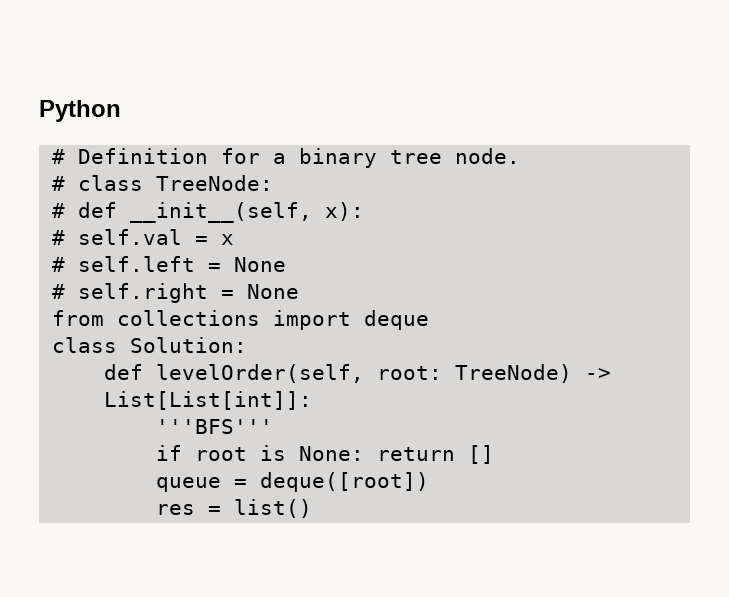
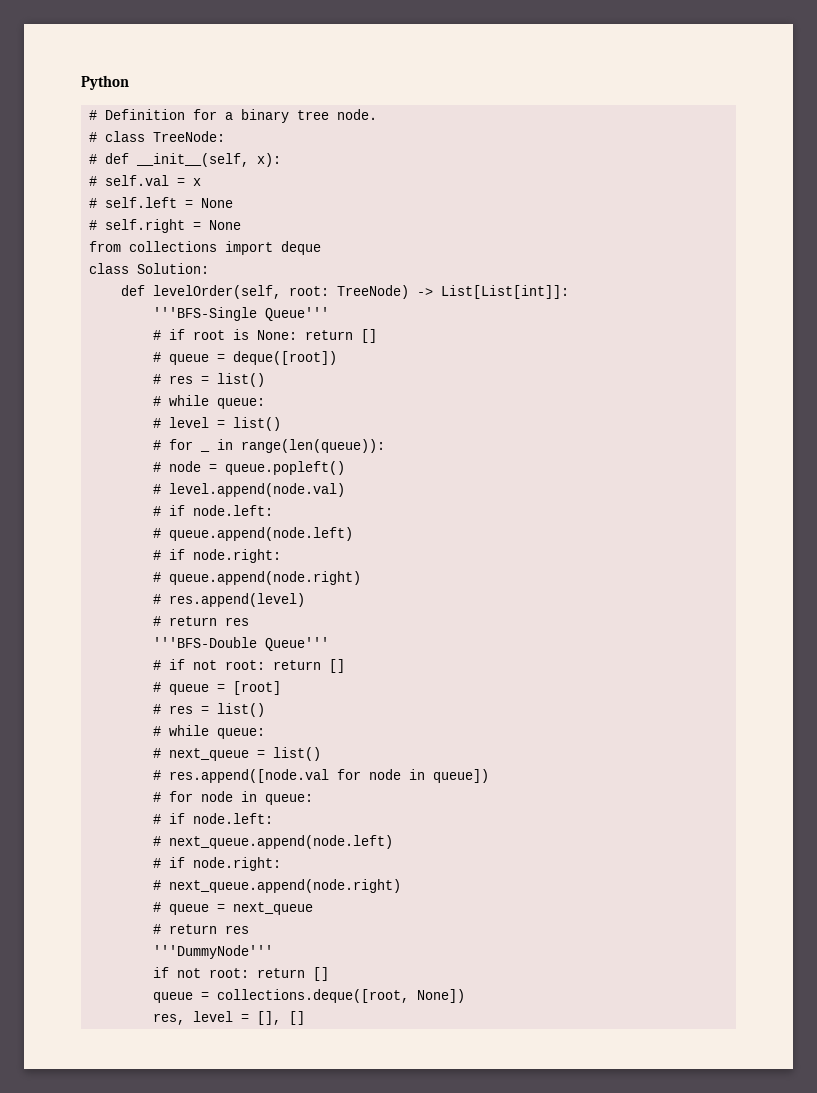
- '''BFS'''
- if root is None: return []
+ '''BFS-Single Queue'''
+ # if root is None: return []
- queue = deque([root])
- res = list()
+ # queue = deque([root])
+ # res = list()
+ # while queue:
+ # level = list()
+ # for _ in range(len(queue)):
+ # node = queue.popleft()
+ # level.append(node.val)
+ # if node.left:
+ # queue.append(node.left)
+ # if node.right:
+ # queue.append(node.right)
+ # res.append(level)
+ # return res
+ '''BFS-Double Queue'''
+ # if not root: return []
+ # queue = [root]
+ # res = list()
+ # while queue:
+ # next_queue = list()
+ # res.append([node.val for node in queue])
+ # for node in queue:
+ # if node.left:
+ # next_queue.append(node.left)
+ # if node.right:
+ # next_queue.append(node.right)
+ # queue = next_queue
+ # return res
+ '''DummyNode'''
+ if not root: return []
+ queue = collections.deque([root, None])
+ res, level = [], []

